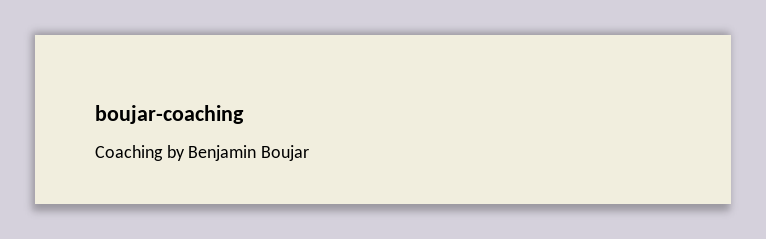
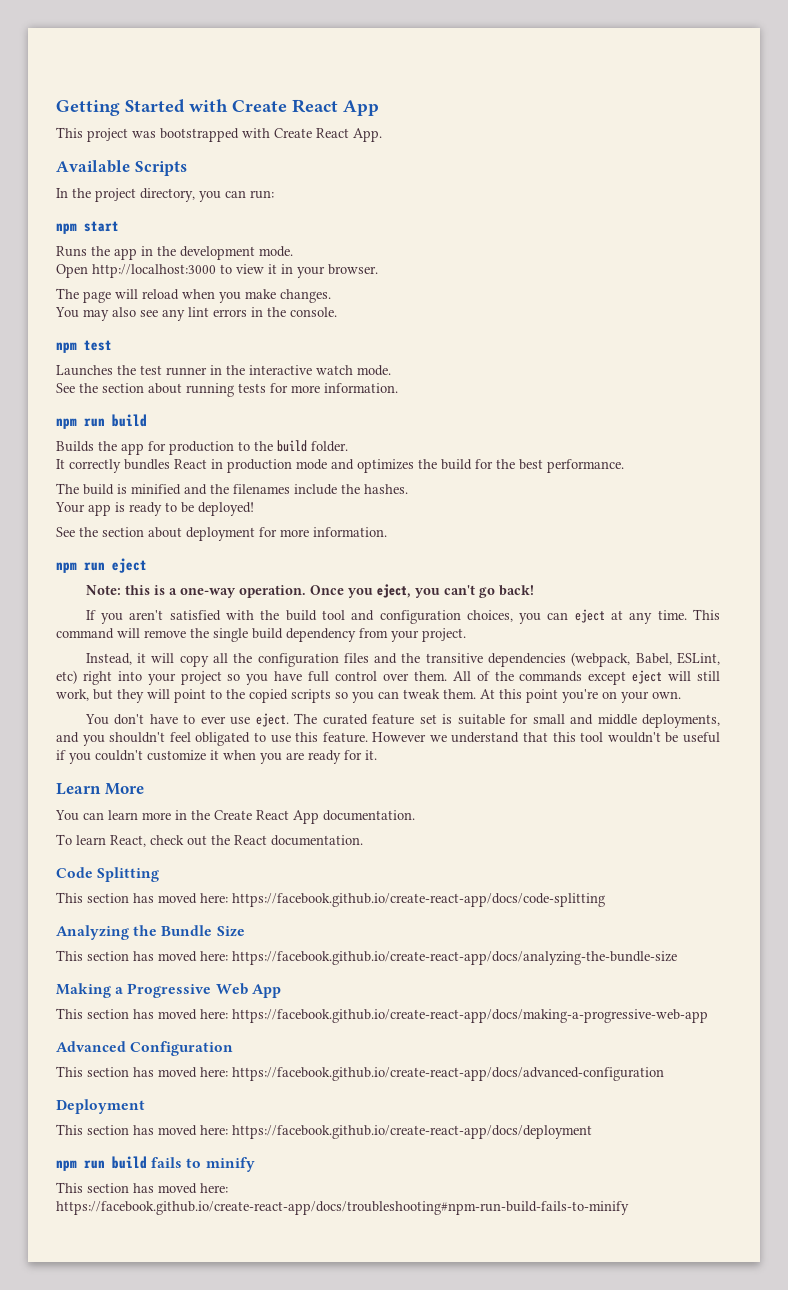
- boujar-coaching
- Coaching by Benjamin Boujar
+ Getting Started with Create React App
+ This project was bootstrapped with Create React App.
+ Available Scripts
+ In the project directory, you can run:
+ npm start
+ Runs the app in the development mode.
+ Open http://localhost:3000 to view it in your browser.
+ The page will reload when you make changes.
+ You may also see any lint errors in the console.
+ npm test
+ Launches the test runner in the interactive watch mode.
+ See the section about running tests for more information.
+ npm run build
+ Builds the app for production to the build folder.
+ It correctly bundles React in production mode and optimizes the build for the best performance.
+ The build is minified and the filenames include the hashes.
+ Your app is ready to be deployed!
+ See the section about deployment for more information.
+ npm run eject
+ Note: this is a one-way operation. Once you eject, you can't go back!
+ If you aren't satisfied with the build tool and configuration choices, you can eject at any time. This command will remove the single build dependency from your project.
+ Instead, it will copy all the configuration files and the transitive dependencies (webpack, Babel, ESLint, etc) right into your project so you have full control over them. All of the commands except eject will still work, but they will point to the copied scripts so you can tweak them. At this point you're on your own.
+ You don't have to ever use eject. The curated feature set is suitable for small and middle deployments, and you shouldn't feel obligated to use this feature. However we understand that this tool wouldn't be useful if you couldn't customize it when you are ready for it.
+ Learn More
+ You can learn more in the Create React App documentation.
+ To learn React, check out the React documentation.
+ Code Splitting
+ This section has moved here: https://facebook.github.io/create-react-app/docs/code-splitting
+ Analyzing the Bundle Size
+ This section has moved here: https://facebook.github.io/create-react-app/docs/analyzing-the-bundle-size
+ Making a Progressive Web App
+ This section has moved here: https://facebook.github.io/create-react-app/docs/making-a-progressive-web-app
+ Advanced Configuration
+ This section has moved here: https://facebook.github.io/create-react-app/docs/advanced-configuration
+ Deployment
+ This section has moved here: https://facebook.github.io/create-react-app/docs/deployment
+ npm run build fails to minify
+ This section has moved here: https://facebook.github.io/create-react-app/docs/troubleshooting#npm-run-build-fails-to-minify

